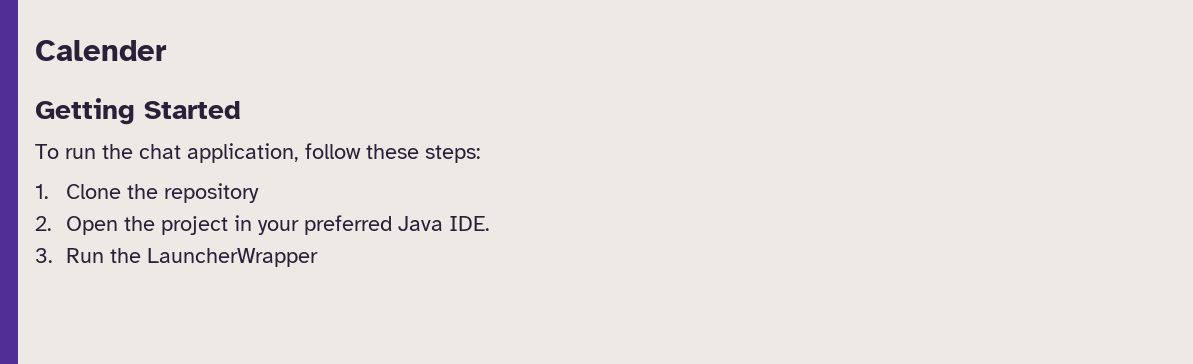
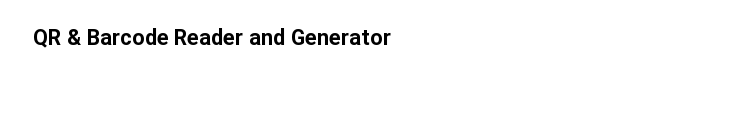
- Calender
- Getting Started
- To run the chat application, follow these steps:
- 1. Clone the repository
- 2. Open the project in your preferred Java IDE.
- 3. Run the LauncherWrapper
+ QR & Barcode Reader and Generator

